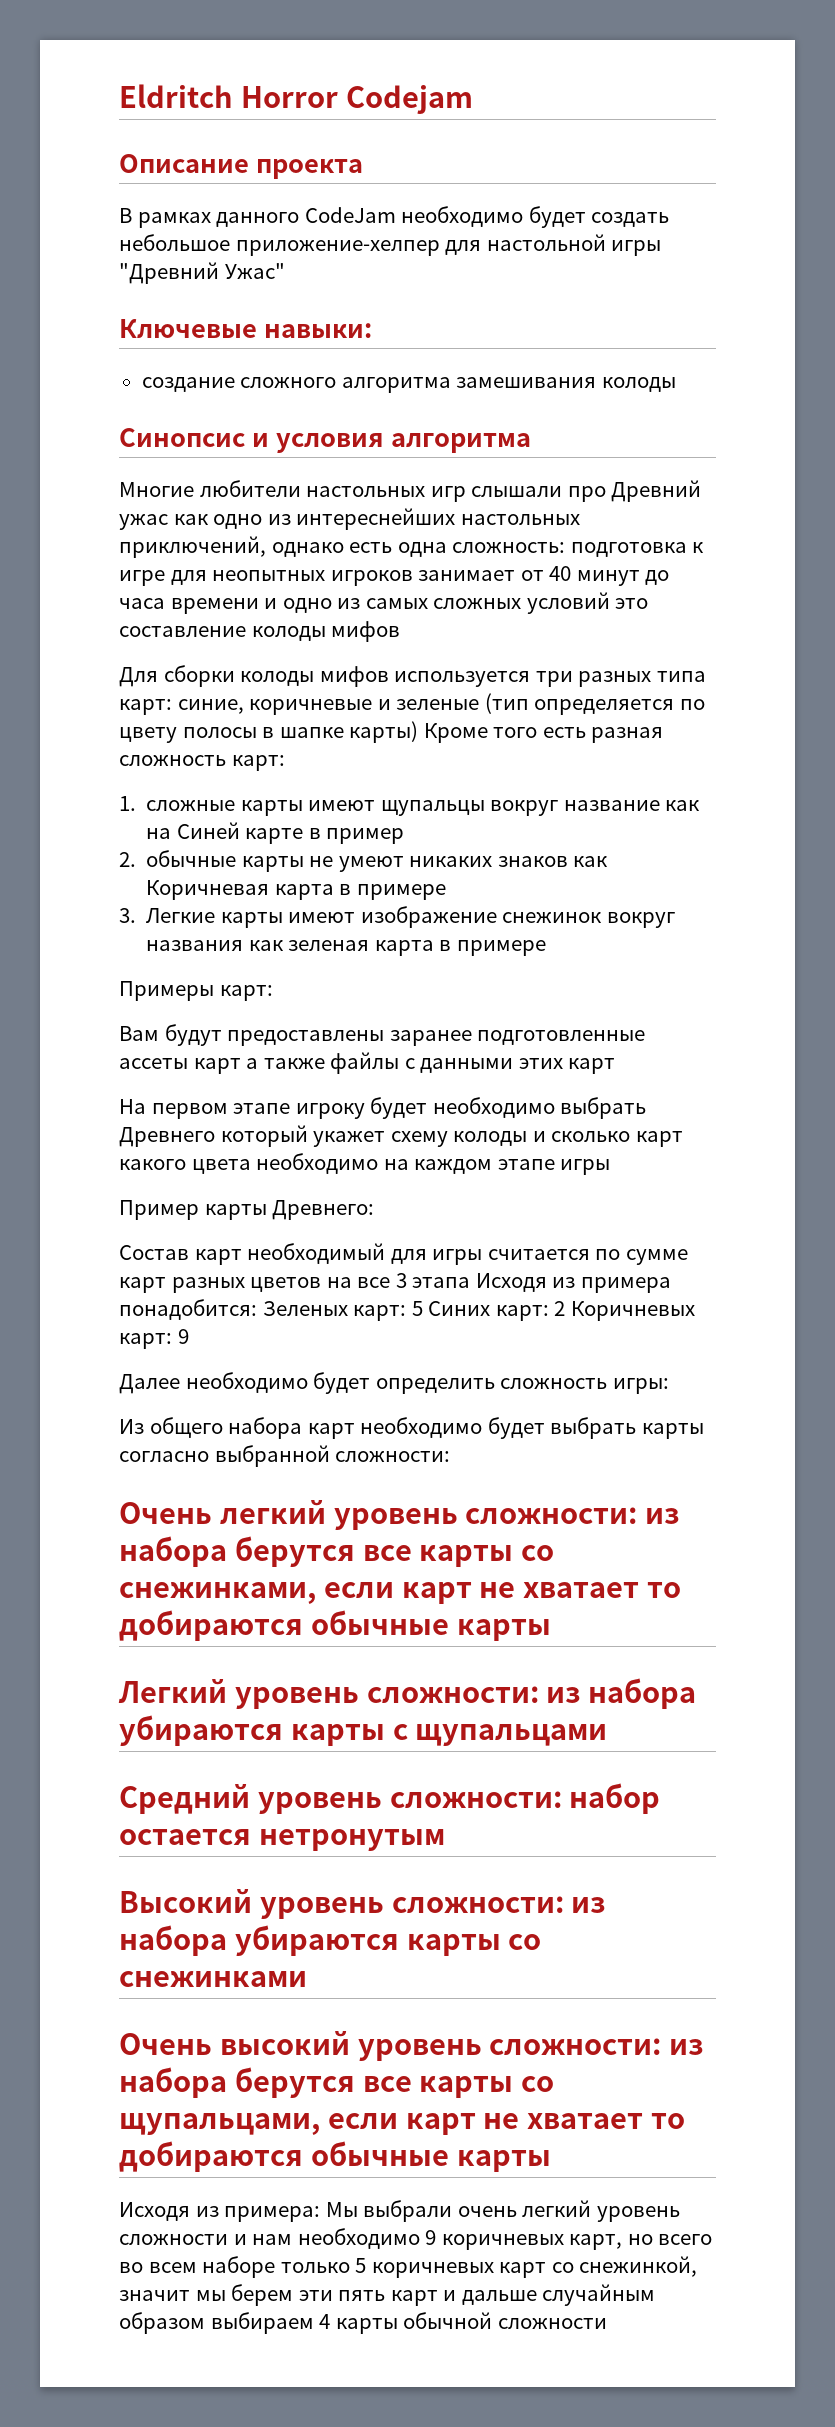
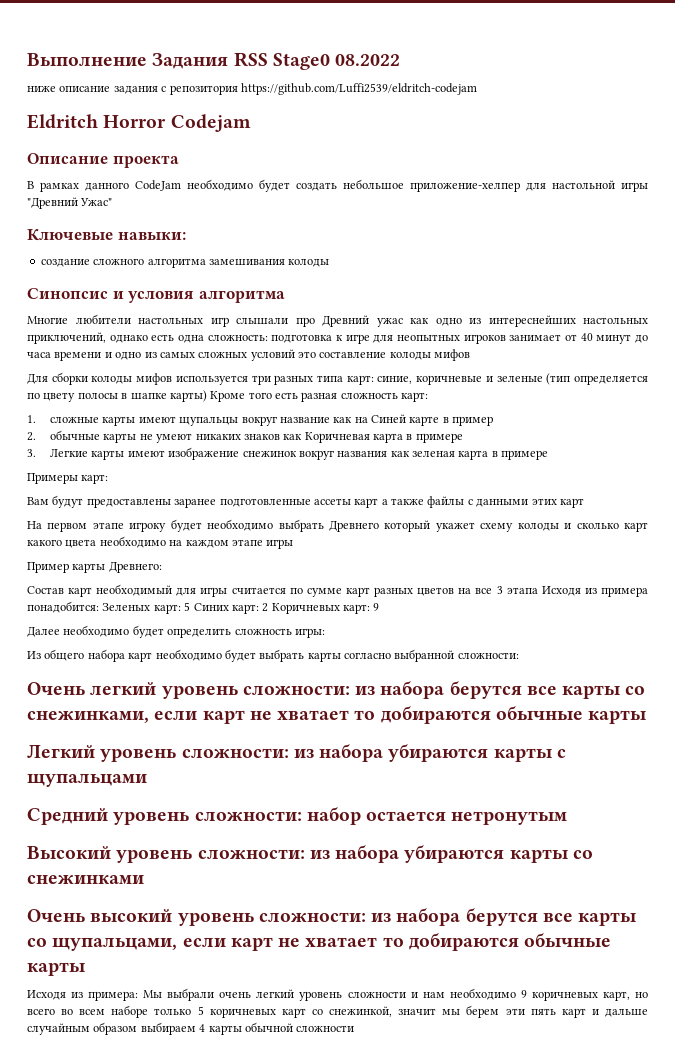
+ Выполнение Задания RSS Stage0 08.2022
+ ниже описание задания с репозитория https://github.com/Luffi2539/eldritch-codejam

